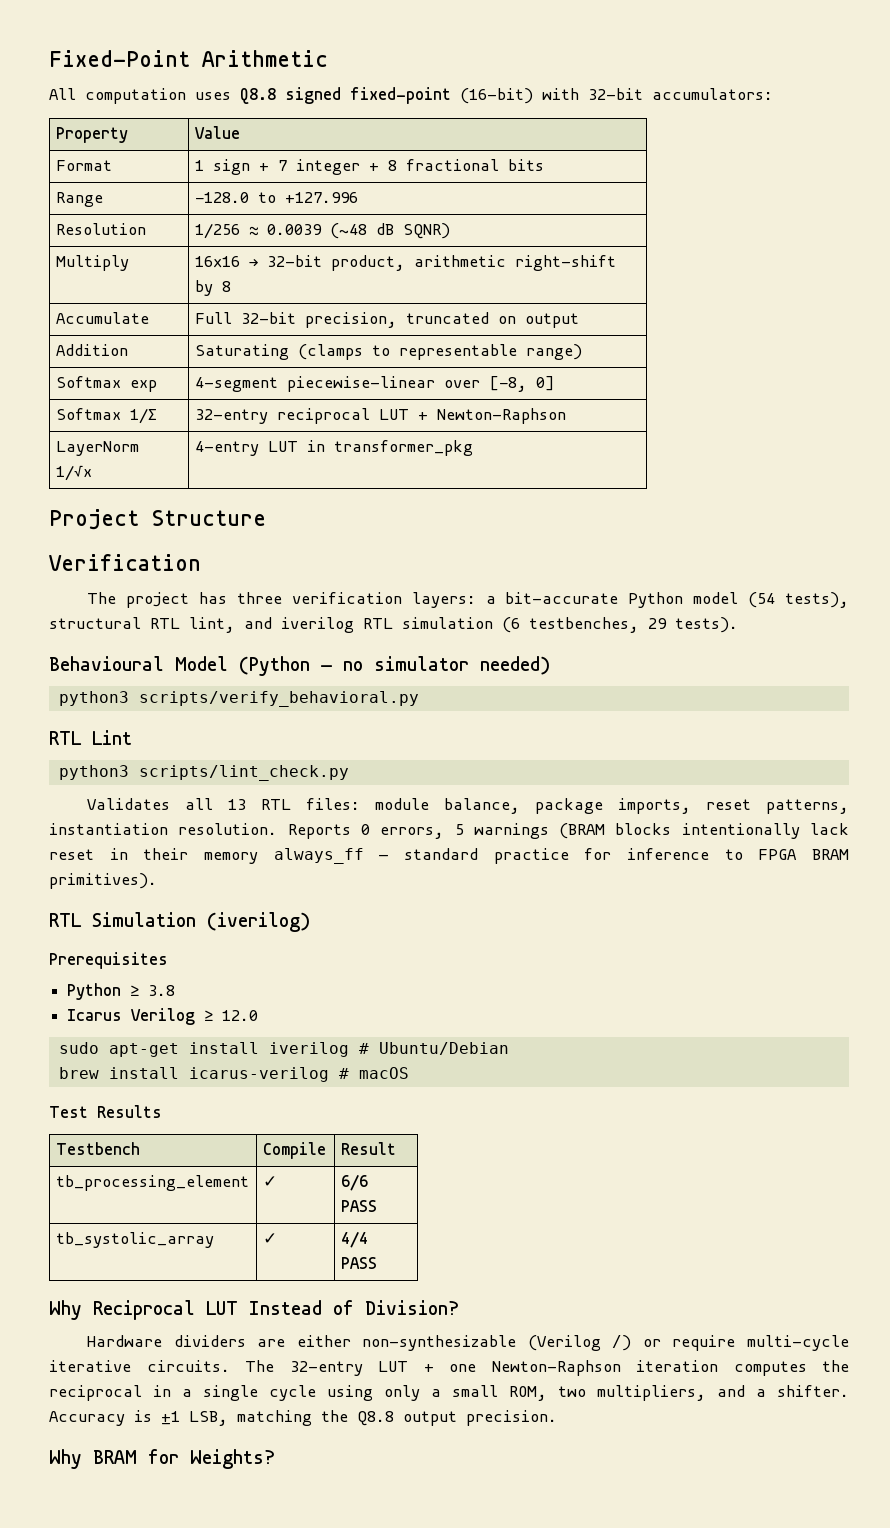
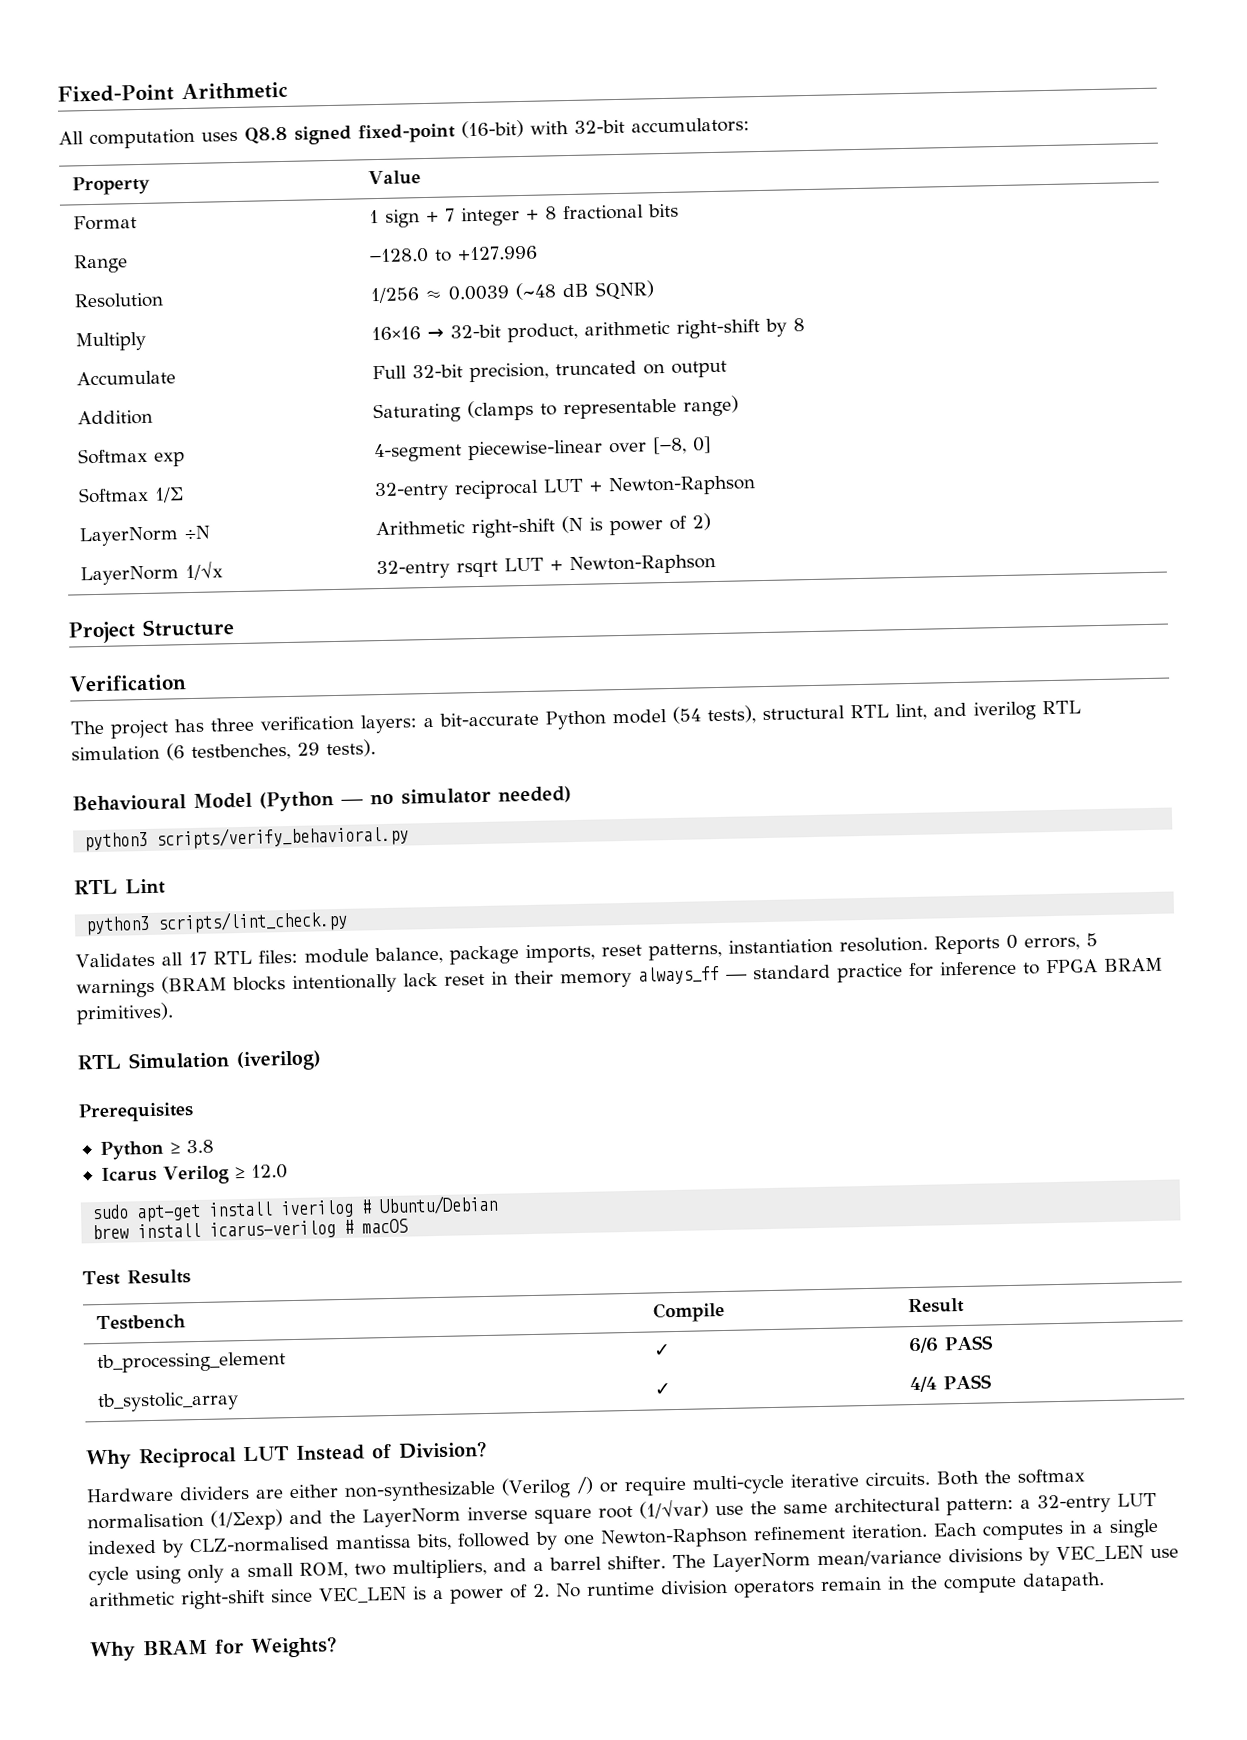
- LayerNorm 1/√x | 4-entry LUT in transformer_pkg
+ LayerNorm ÷N | Arithmetic right-shift (N is power of 2)
+ LayerNorm 1/√x | 32-entry rsqrt LUT + Newton-Raphson
- Validates all 13 RTL files: module balance, package imports, reset patterns, instantiation resolution.
+ Validates all 17 RTL files: module balance, package imports, reset patterns, instantiation resolution.
- The 32-entry LUT + one Newton-Raphson iteration computes the reciprocal in a single cycle using only a small ROM, two multipliers, and a shifter. Accuracy is ±1 LSB, matching the Q8.8 output precision.
+ Both the softmax normalisation (1/Σexp) and the LayerNorm inverse square root (1/√var) use the same architectural pattern: a 32-entry LUT indexed by CLZ-normalised mantissa bits, followed by one Newton-Raphson refinement iteration. Each computes in a single cycle using only a small ROM, two multipliers, and a barrel shifter. The LayerNorm mean/variance divisions by VEC_LEN use arithmetic right-shift since VEC_LEN is a power of 2. No runtime division operators remain in the compute datapath.

